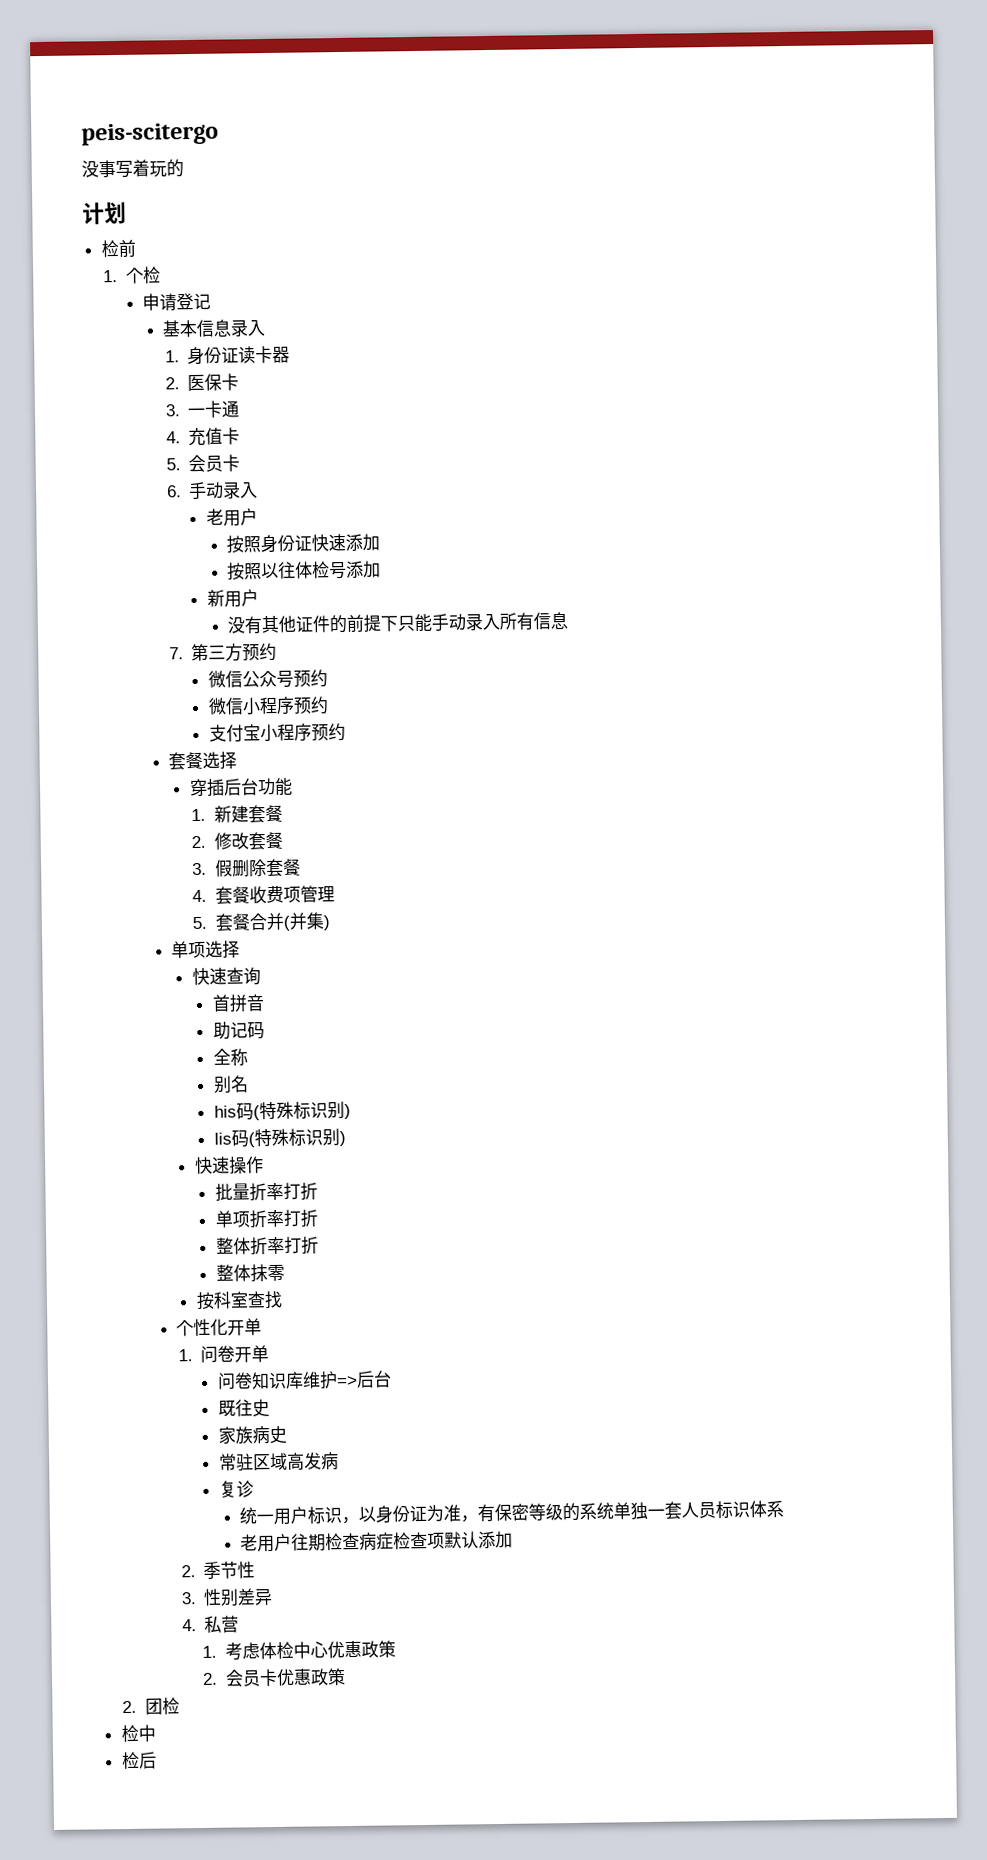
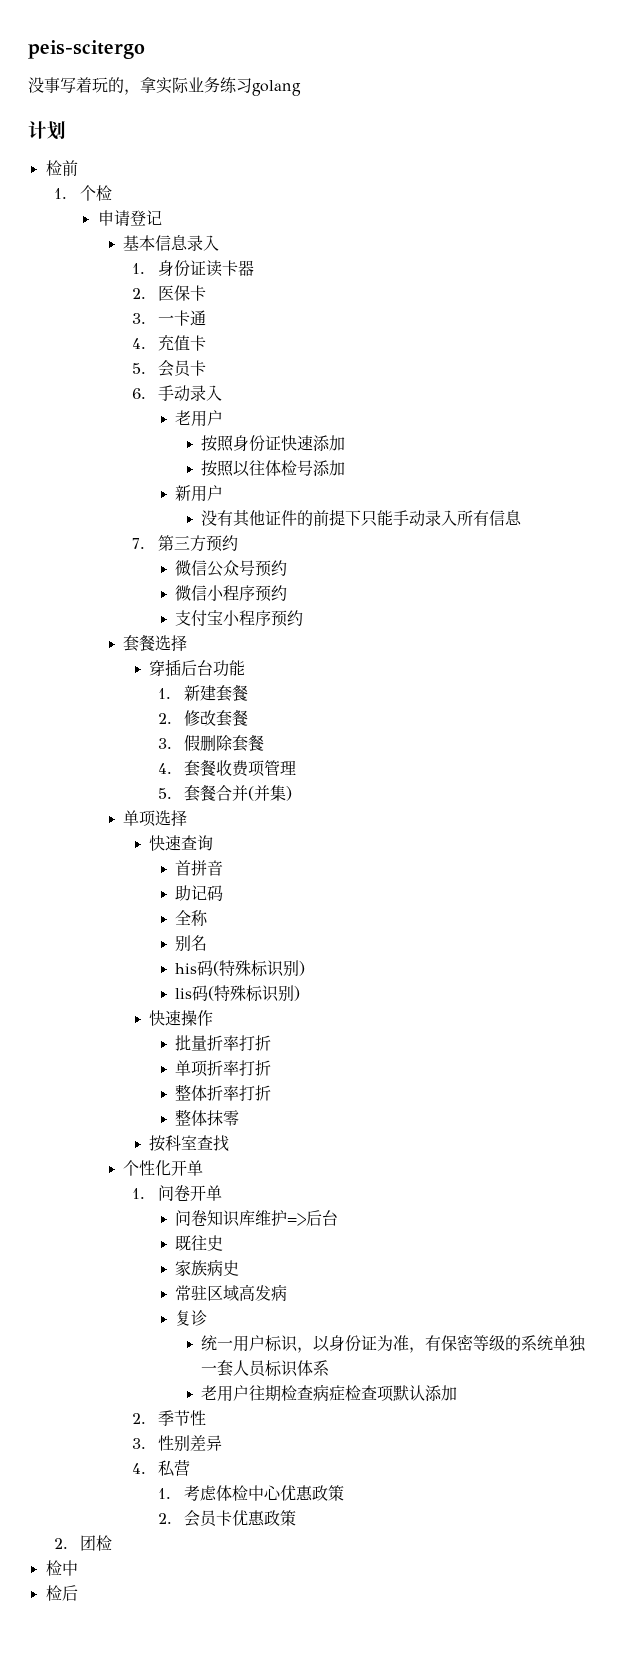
- 没事写着玩的
+ 没事写着玩的，拿实际业务练习golang

